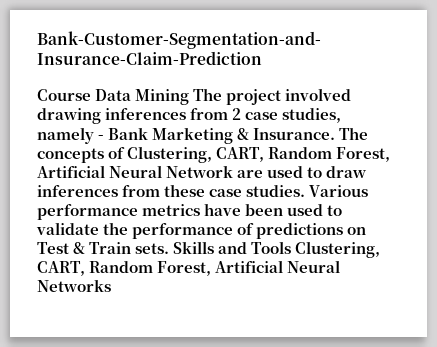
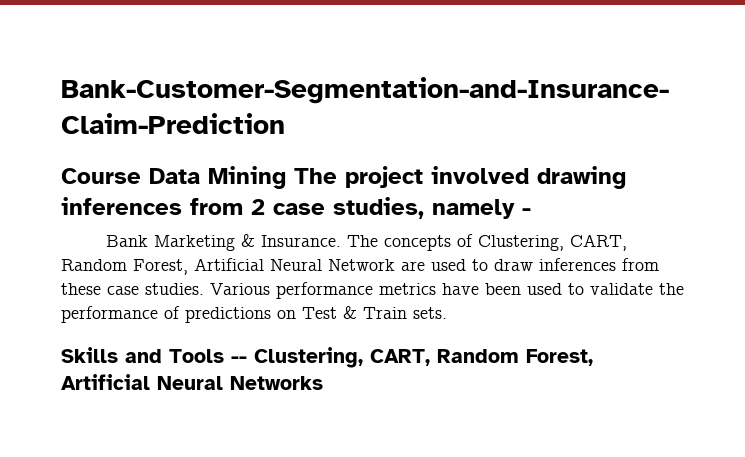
- Course Data Mining The project involved drawing inferences from 2 case studies, namely - Bank Marketing & Insurance.
+ Course Data Mining The project involved drawing inferences from 2 case studies, namely -
+ Bank Marketing & Insurance.
- Various performance metrics have been used to validate the performance of predictions on Test & Train sets. Skills and Tools Clustering, CART, Random Forest, Artificial Neural Networks
+ Various performance metrics have been used to validate the performance of predictions on Test & Train sets.
+ Skills and Tools -- Clustering, CART, Random Forest, Artificial Neural Networks

